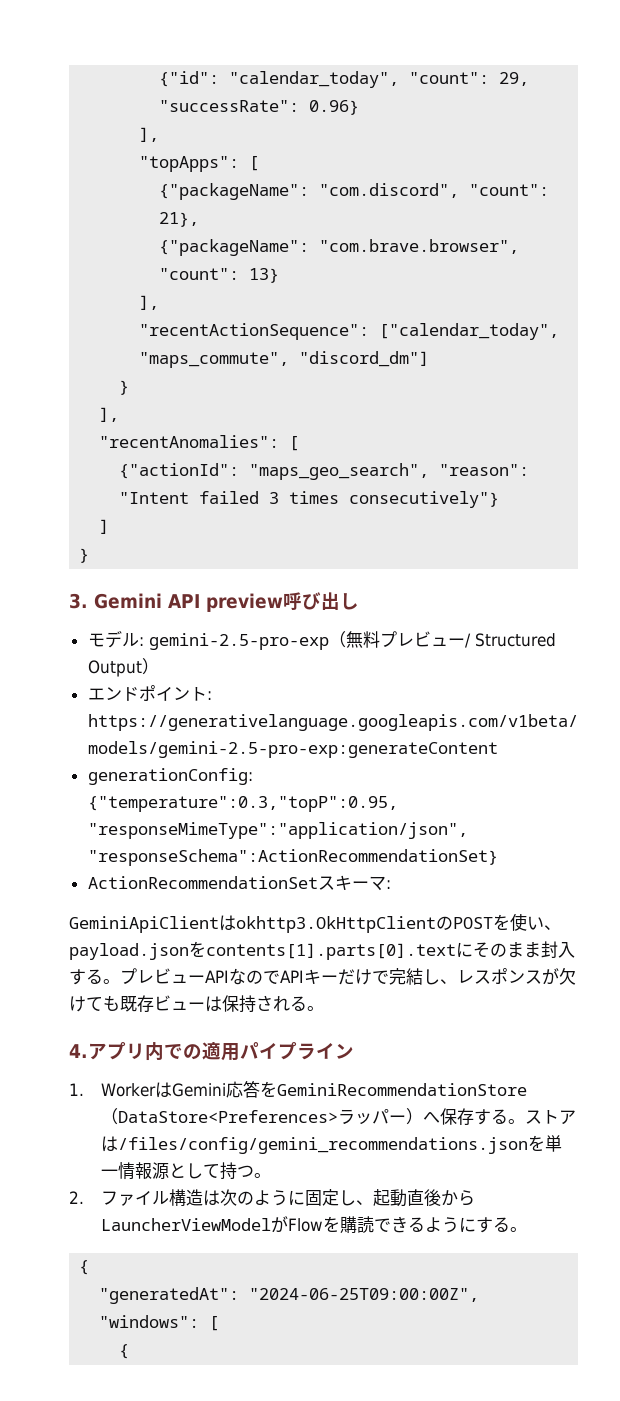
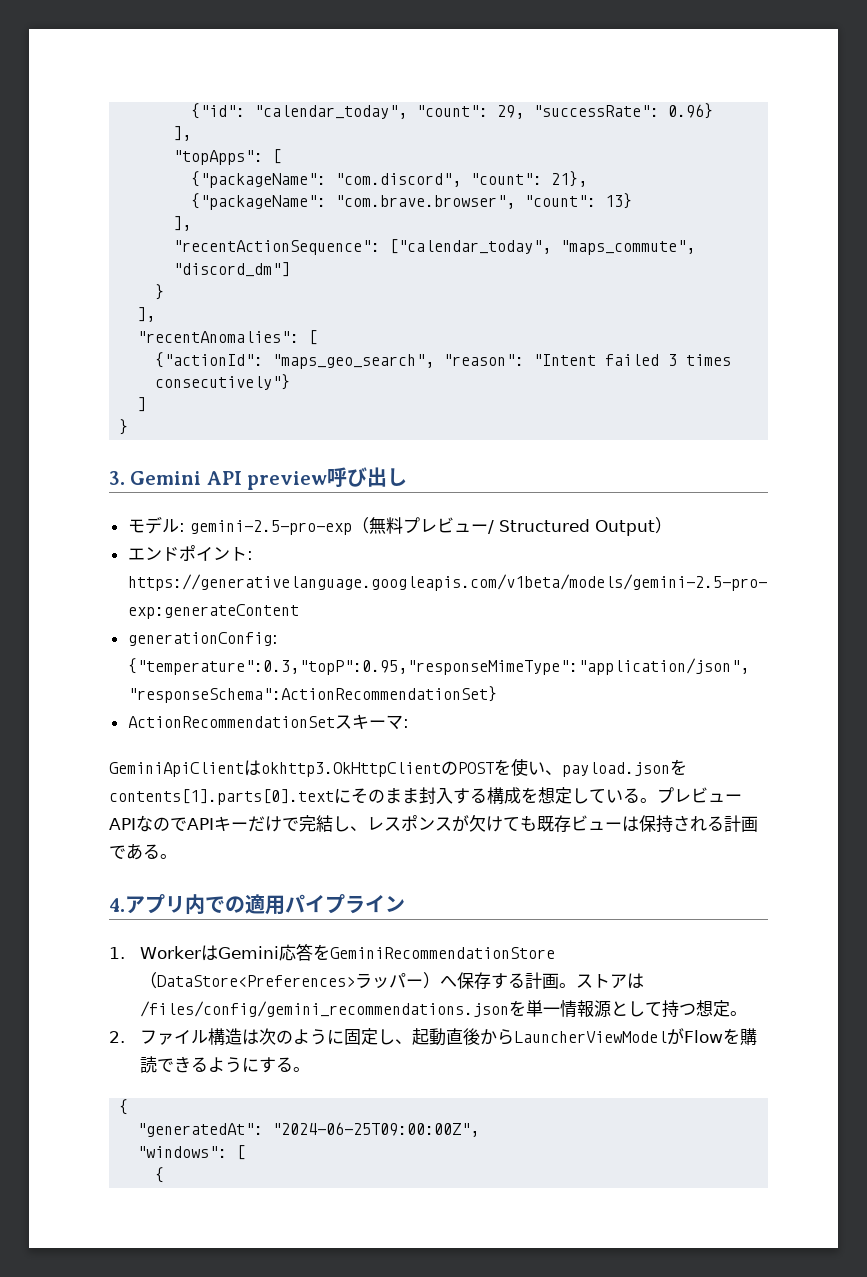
- GeminiApiClientはokhttp3.OkHttpClientのPOSTを使い、payload.jsonをcontents[1].parts[0].textにそのまま封入する。
+ GeminiApiClientはokhttp3.OkHttpClientのPOSTを使い、payload.jsonをcontents[1].parts[0].textにそのまま封入する構成を想定している。
- プレビューAPIなのでAPIキーだけで完結し、レスポンスが欠けても既存ビューは保持される。
+ プレビューAPIなのでAPIキーだけで完結し、レスポンスが欠けても既存ビューは保持される計画である。
- 1. WorkerはGemini応答をGeminiRecommendationStore（DataStore<Preferences>ラッパー）へ保存する。
+ 1. WorkerはGemini応答をGeminiRecommendationStore（DataStore<Preferences>ラッパー）へ保存する計画。
- ストアは/files/config/gemini_recommendations.jsonを単一情報源として持つ。
+ ストアは/files/config/gemini_recommendations.jsonを単一情報源として持つ想定。

